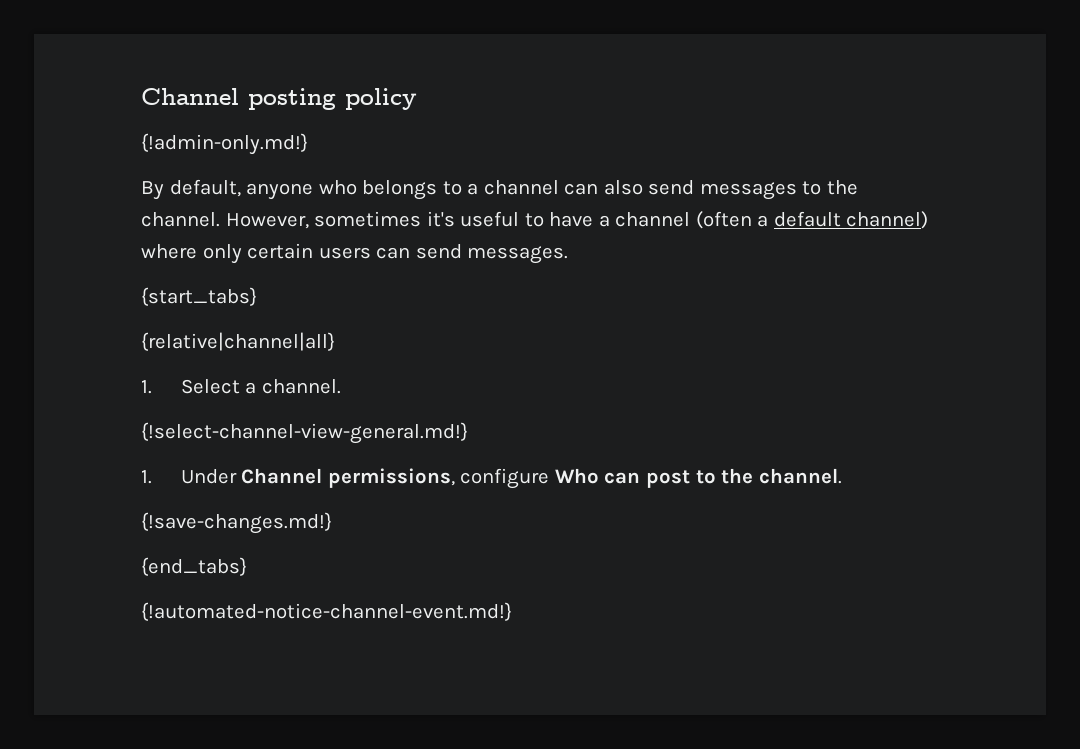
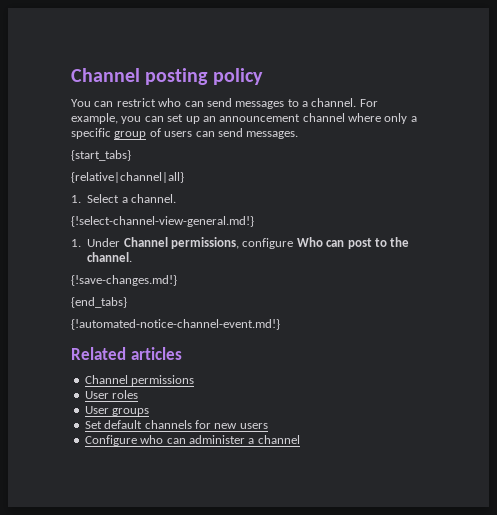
- {!admin-only.md!}
- By default, anyone who belongs to a channel can also send messages to the channel. However, sometimes it's useful to have a channel (often a default channel) where only certain users can send messages.
+ You can restrict who can send messages to a channel. For example, you can set up an announcement channel where only a specific group of users can send messages.
+ Related articles
+ Channel permissions
+ User roles
+ User groups
+ Set default channels for new users
+ Configure who can administer a channel

